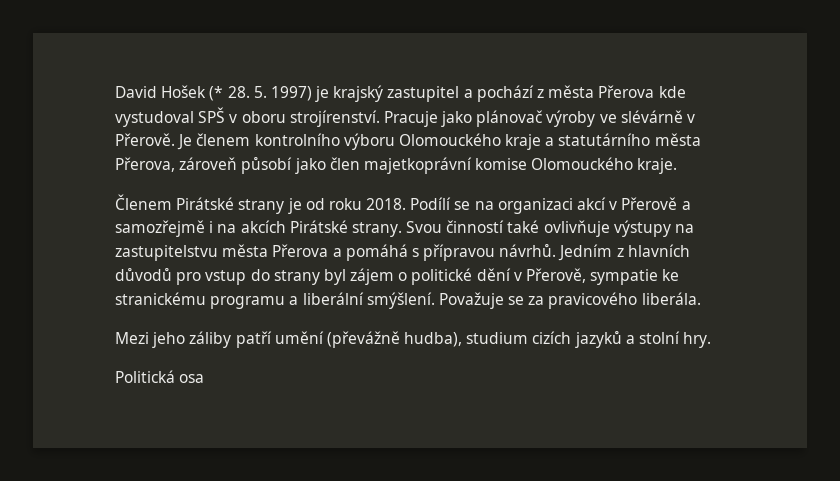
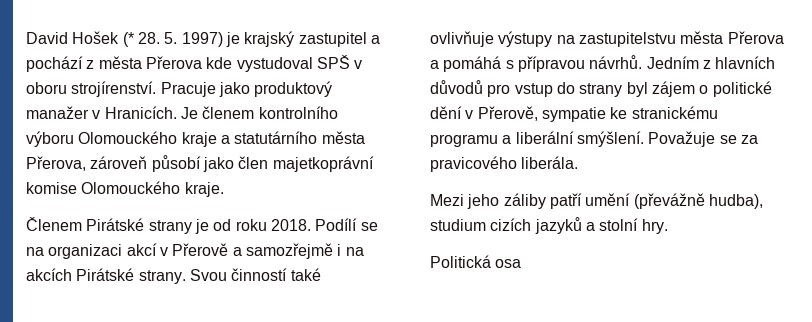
- Pracuje jako plánovač výroby ve slévárně v Přerově.
+ Pracuje jako produktový manažer v Hranicích.

